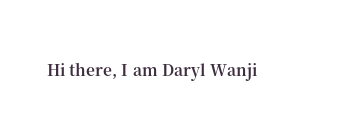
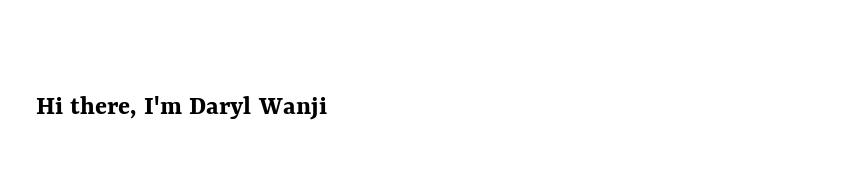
- Hi there, I am Daryl Wanji
+ Hi there, I'm Daryl Wanji

